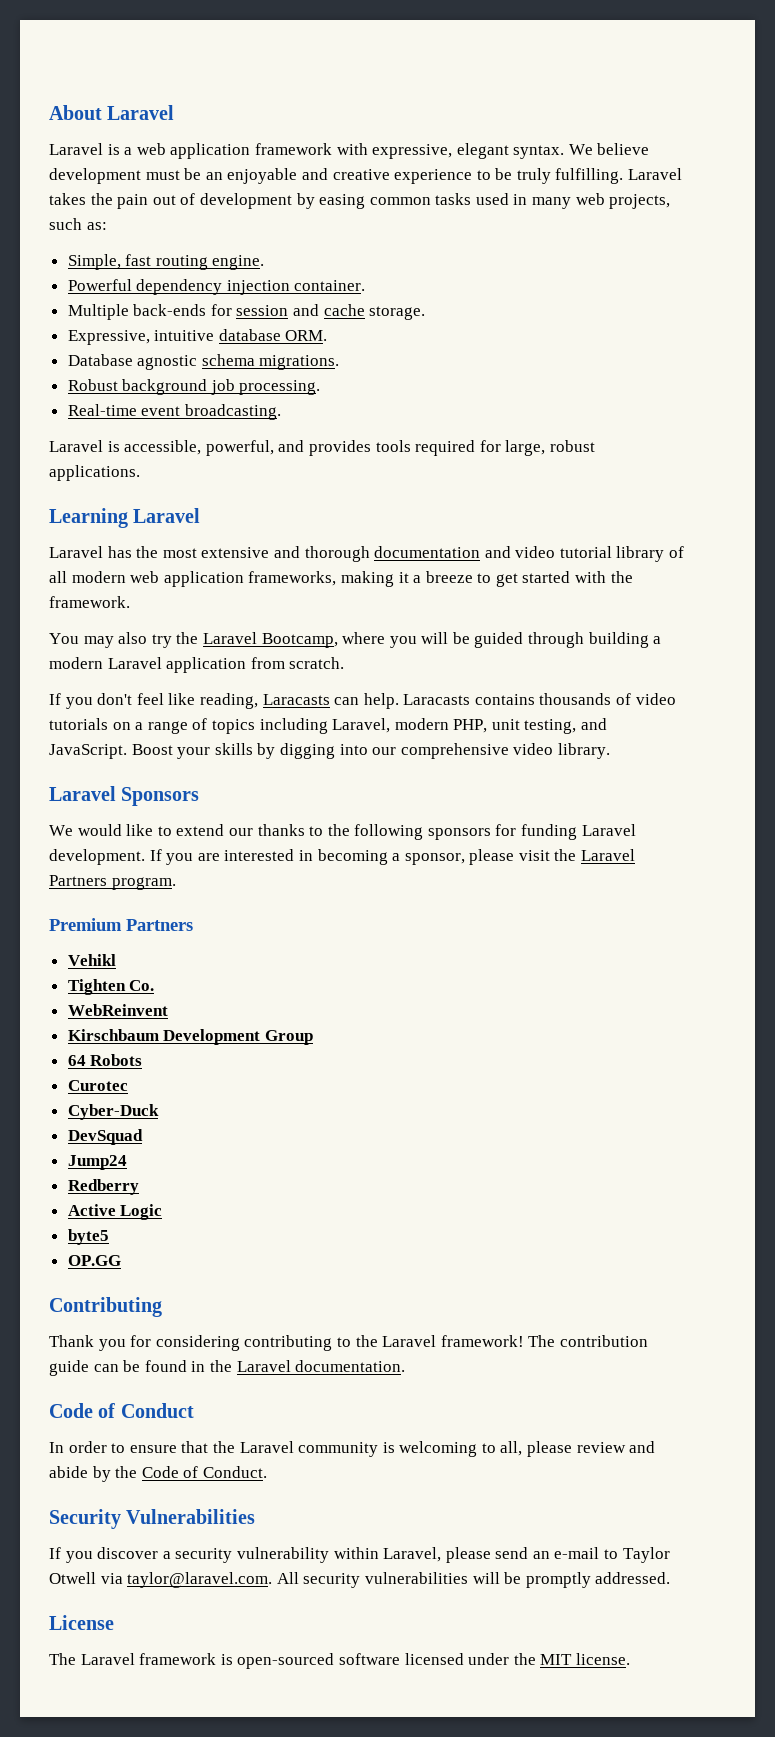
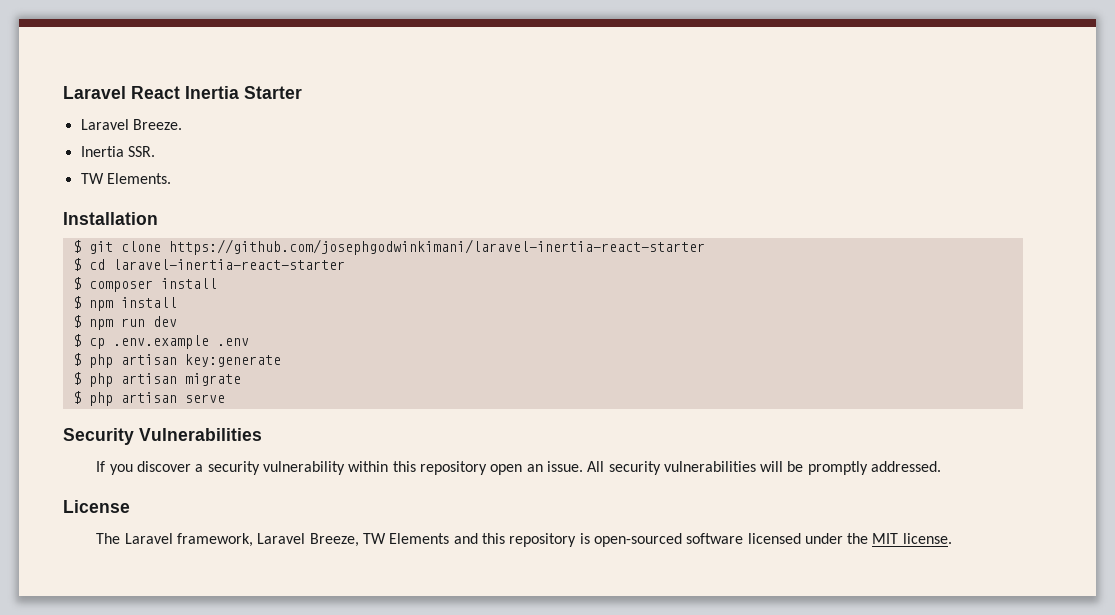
- About Laravel
- Laravel is a web application framework with expressive, elegant syntax. We believe development must be an enjoyable and creative experience to be truly fulfilling. Laravel takes the pain out of development by easing common tasks used in many web projects, such as:
- Simple, fast routing engine.
- Powerful dependency injection container.
- Multiple back-ends for session and cache storage.
- Expressive, intuitive database ORM.
- Database agnostic schema migrations.
- Robust background job processing.
- Real-time event broadcasting.
- Laravel is accessible, powerful, and provides tools required for large, robust applications.
- Learning Laravel
- Laravel has the most extensive and thorough documentation and video tutorial library of all modern web application frameworks, making it a breeze to get started with the framework.
- You may also try the Laravel Bootcamp, where you will be guided through building a modern Laravel application from scratch.
- If you don't feel like reading, Laracasts can help. Laracasts contains thousands of video tutorials on a range of topics including Laravel, modern PHP, unit testing, and JavaScript. Boost your skills by digging into our comprehensive video library.
- Laravel Sponsors
- We would like to extend our thanks to the following sponsors for funding Laravel development. If you are interested in becoming a sponsor, please visit the Laravel Partners program.
- Premium Partners
- Vehikl
- Tighten Co.
- WebReinvent
- Kirschbaum Development Group
- 64 Robots
- Curotec
- Cyber-Duck
- DevSquad
- Jump24
- Redberry
- Active Logic
- byte5
- OP.GG
- Contributing
- Thank you for considering contributing to the Laravel framework! The contribution guide can be found in the Laravel documentation.
- Code of Conduct
- In order to ensure that the Laravel community is welcoming to all, please review and abide by the Code of Conduct.
+ Laravel React Inertia Starter
+ Laravel Breeze.
+ Inertia SSR.
+ TW Elements.
+ Installation
+ $ git clone https://github.com/josephgodwinkimani/laravel-inertia-react-starter
+ $ cd laravel-inertia-react-starter
+ $ composer install
+ $ npm install
+ $ npm run dev
+ $ cp .env.example .env
+ $ php artisan key:generate
+ $ php artisan migrate
+ $ php artisan serve
- If you discover a security vulnerability within Laravel, please send an e-mail to Taylor Otwell via taylor@laravel.com. All security vulnerabilities will be promptly addressed.
+ If you discover a security vulnerability within this repository open an issue. All security vulnerabilities will be promptly addressed.
- The Laravel framework is open-sourced software licensed under the MIT license.
+ The Laravel framework, Laravel Breeze, TW Elements and this repository is open-sourced software licensed under the MIT license.

